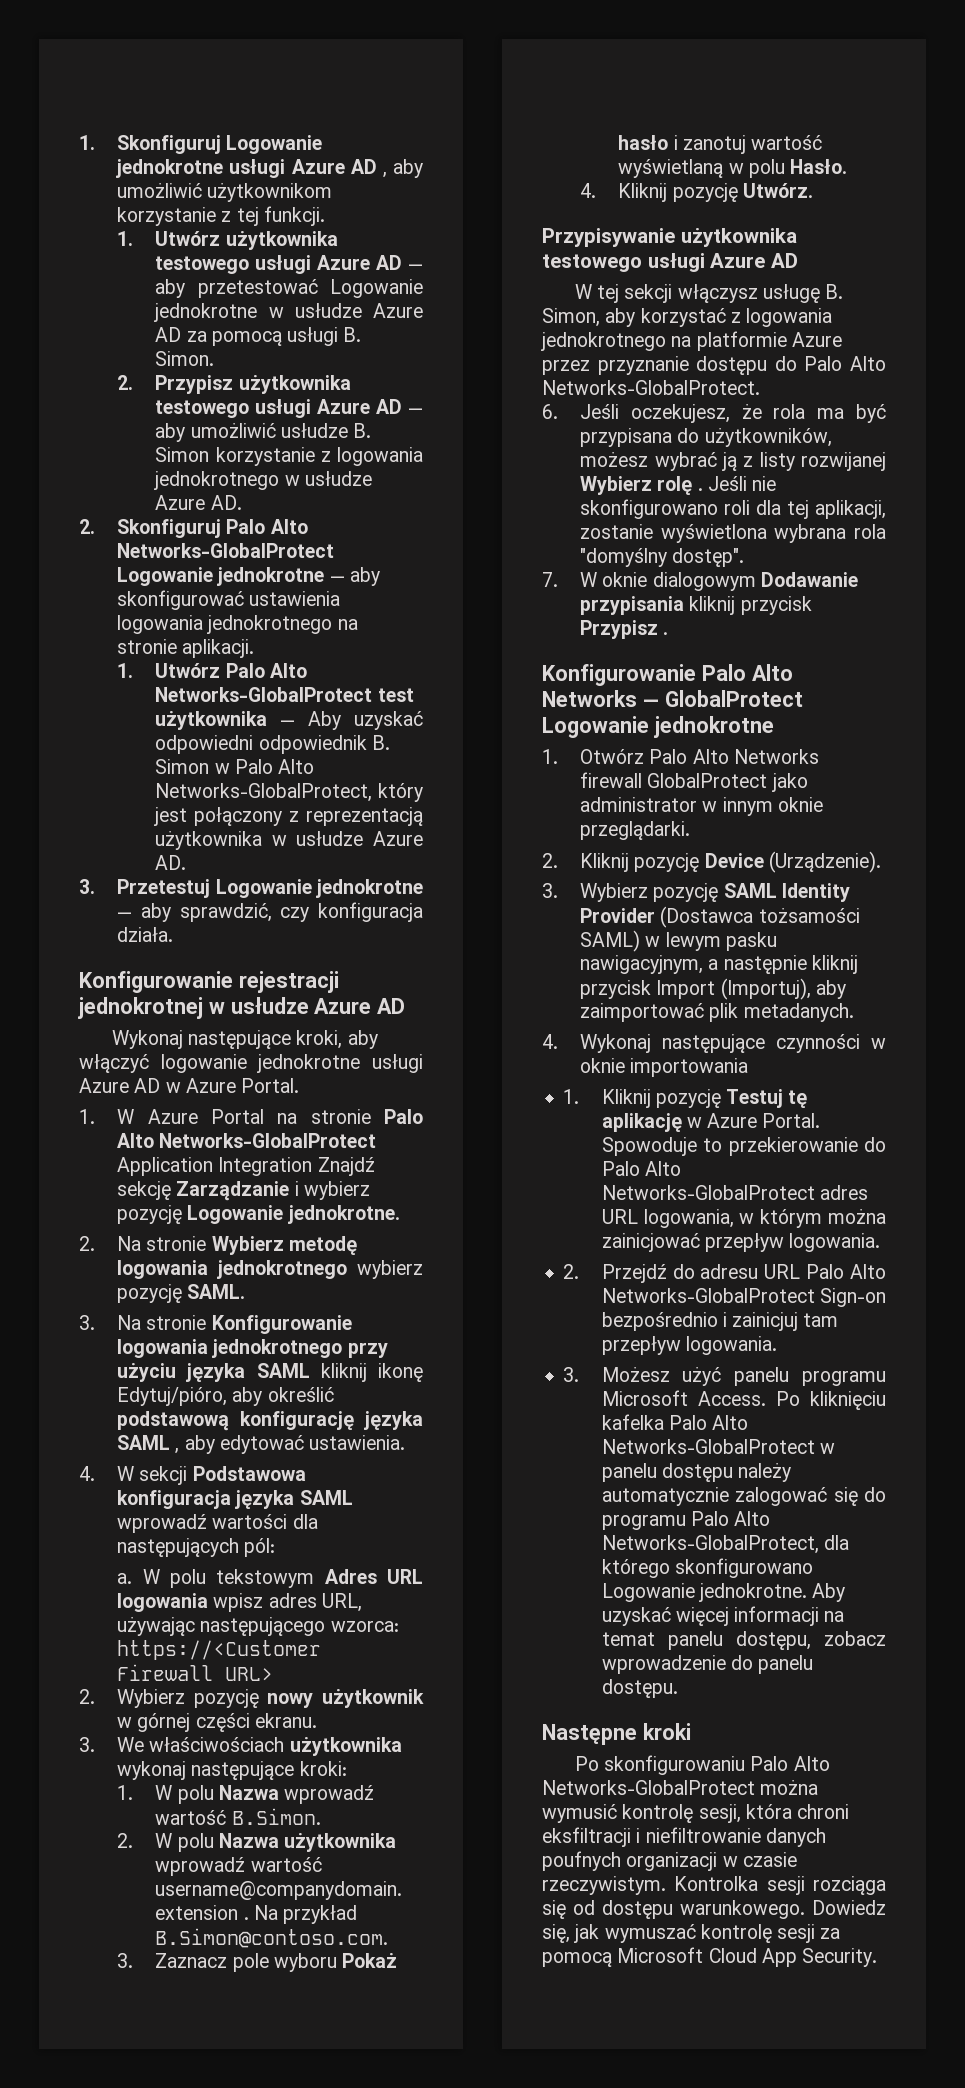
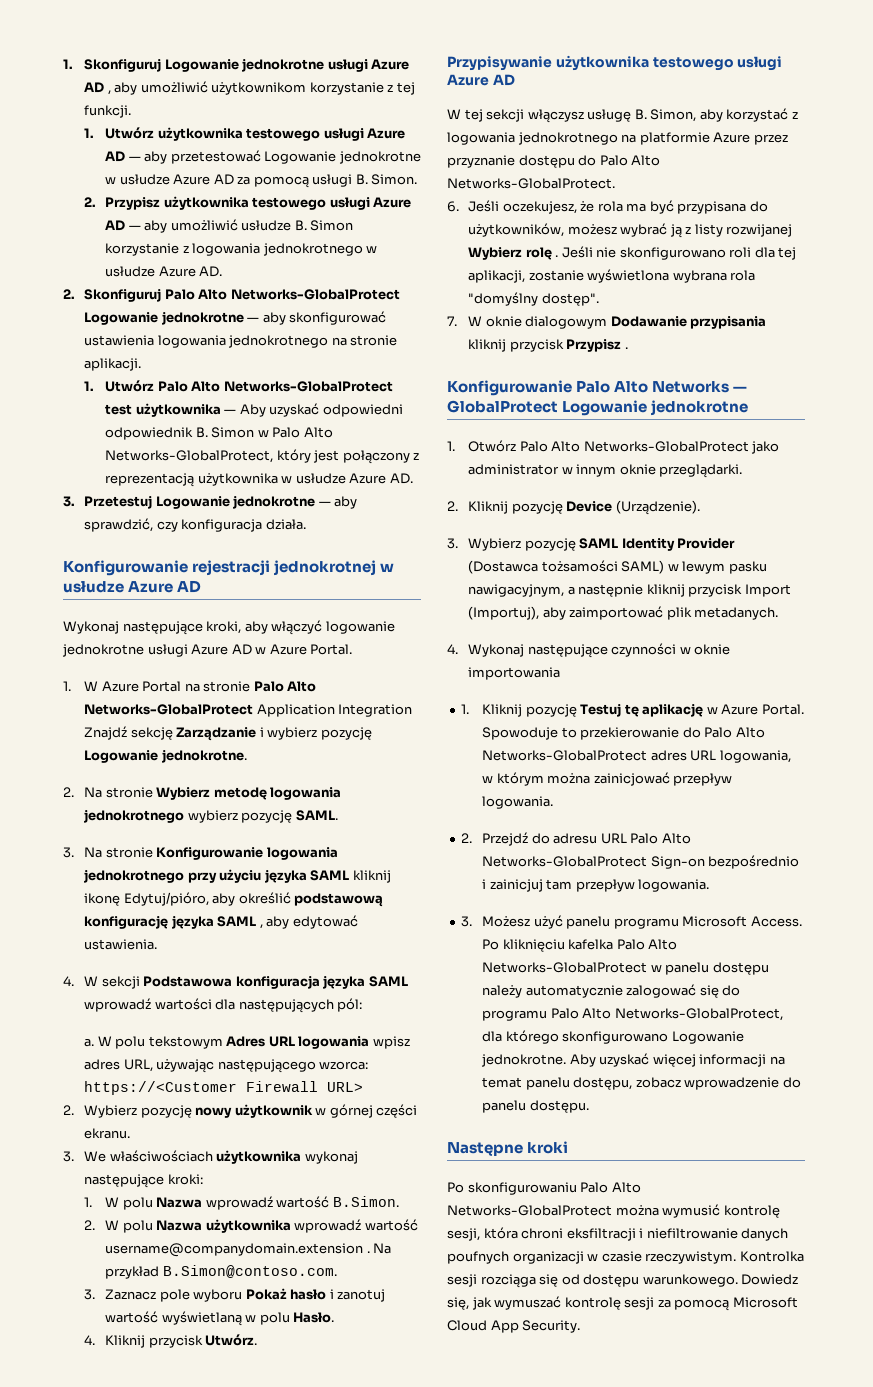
- 4. Kliknij pozycję Utwórz.
+ 4. Kliknij przycisk Utwórz.
- 1. Otwórz Palo Alto Networks firewall GlobalProtect jako administrator w innym oknie przeglądarki.
+ 1. Otwórz Palo Alto Networks-GlobalProtect jako administrator w innym oknie przeglądarki.

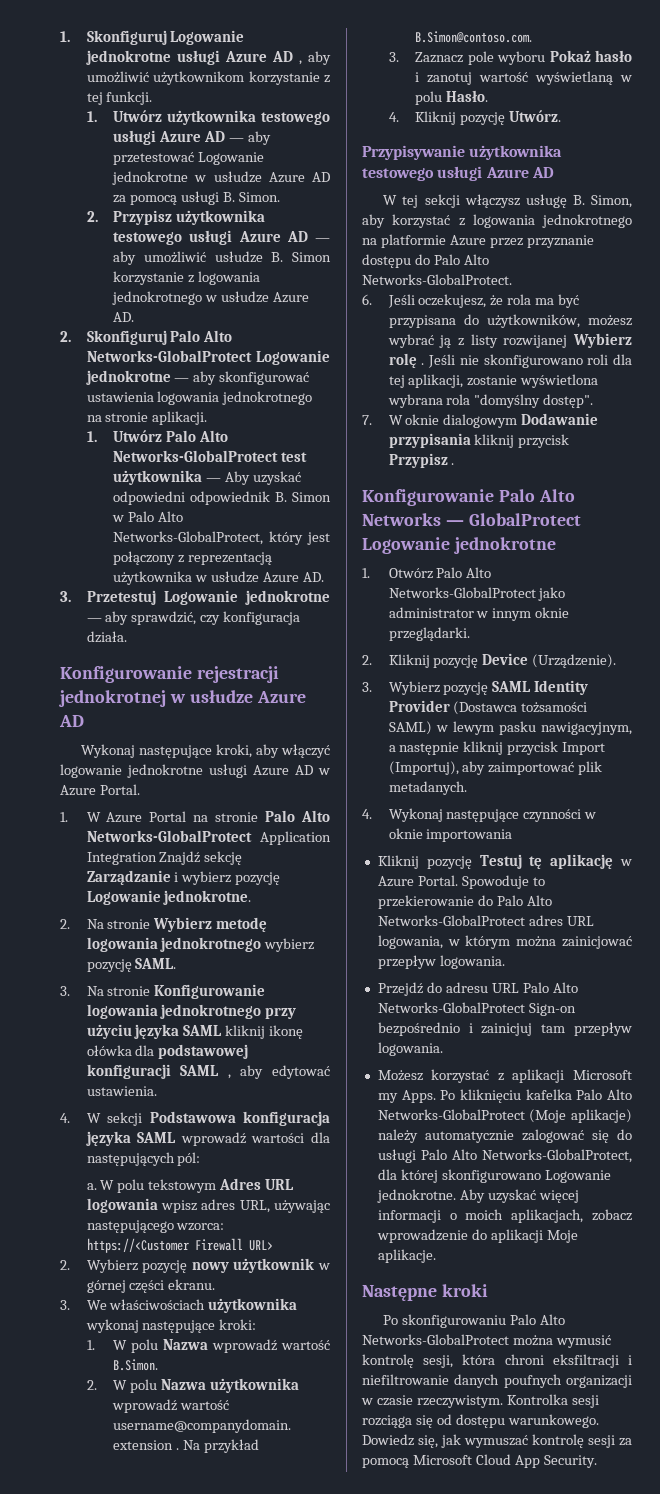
- 3. Na stronie Konfigurowanie logowania jednokrotnego przy użyciu języka SAML kliknij ikonę Edytuj/pióro, aby określić podstawową konfigurację języka SAML , aby edytować ustawienia.
+ 3. Na stronie Konfigurowanie logowania jednokrotnego przy użyciu języka SAML kliknij ikonę ołówka dla podstawowej konfiguracji SAML , aby edytować ustawienia.
- 4. Kliknij przycisk Utwórz.
+ 4. Kliknij pozycję Utwórz.
- 1. Kliknij pozycję Testuj tę aplikację w Azure Portal.
+ Kliknij pozycję Testuj tę aplikację w Azure Portal.
- 2. Przejdź do adresu URL Palo Alto Networks-GlobalProtect Sign-on bezpośrednio i zainicjuj tam przepływ logowania.
+ Przejdź do adresu URL Palo Alto Networks-GlobalProtect Sign-on bezpośrednio i zainicjuj tam przepływ logowania.
- 3. Możesz użyć panelu programu Microsoft Access.
+ Możesz korzystać z aplikacji Microsoft my Apps.
- Po kliknięciu kafelka Palo Alto Networks-GlobalProtect w panelu dostępu należy automatycznie zalogować się do programu Palo Alto Networks-GlobalProtect, dla którego skonfigurowano Logowanie jednokrotne.
+ Po kliknięciu kafelka Palo Alto Networks-GlobalProtect (Moje aplikacje) należy automatycznie zalogować się do usługi Palo Alto Networks-GlobalProtect, dla której skonfigurowano Logowanie jednokrotne.
- Aby uzyskać więcej informacji na temat panelu dostępu, zobacz wprowadzenie do panelu dostępu.
+ Aby uzyskać więcej informacji o moich aplikacjach, zobacz wprowadzenie do aplikacji Moje aplikacje.

